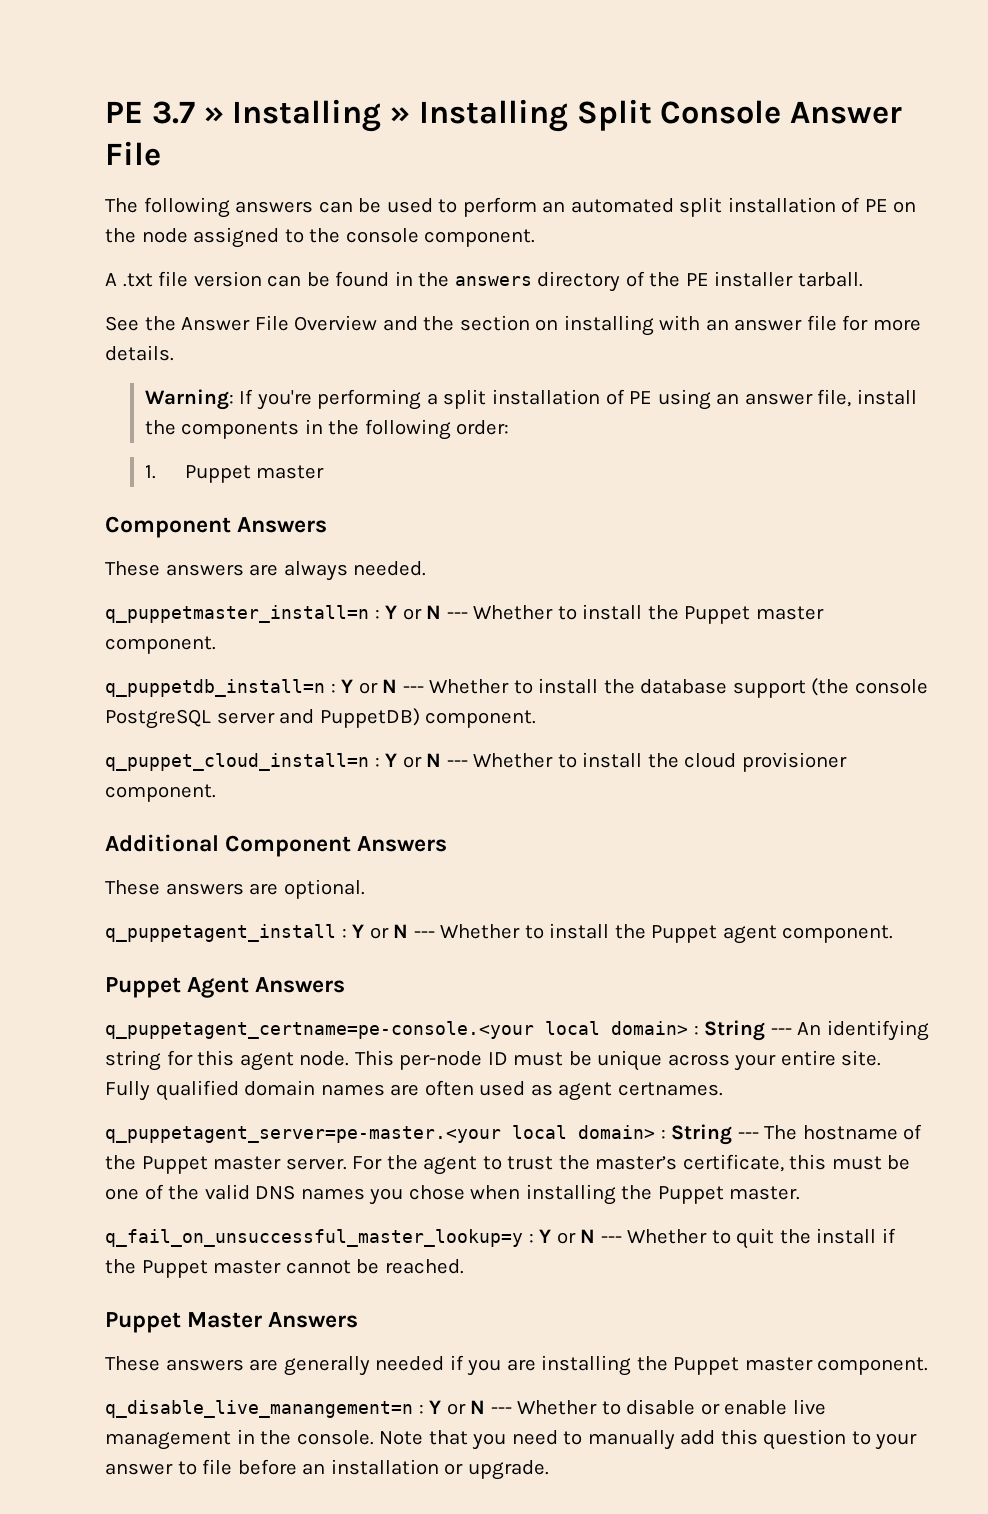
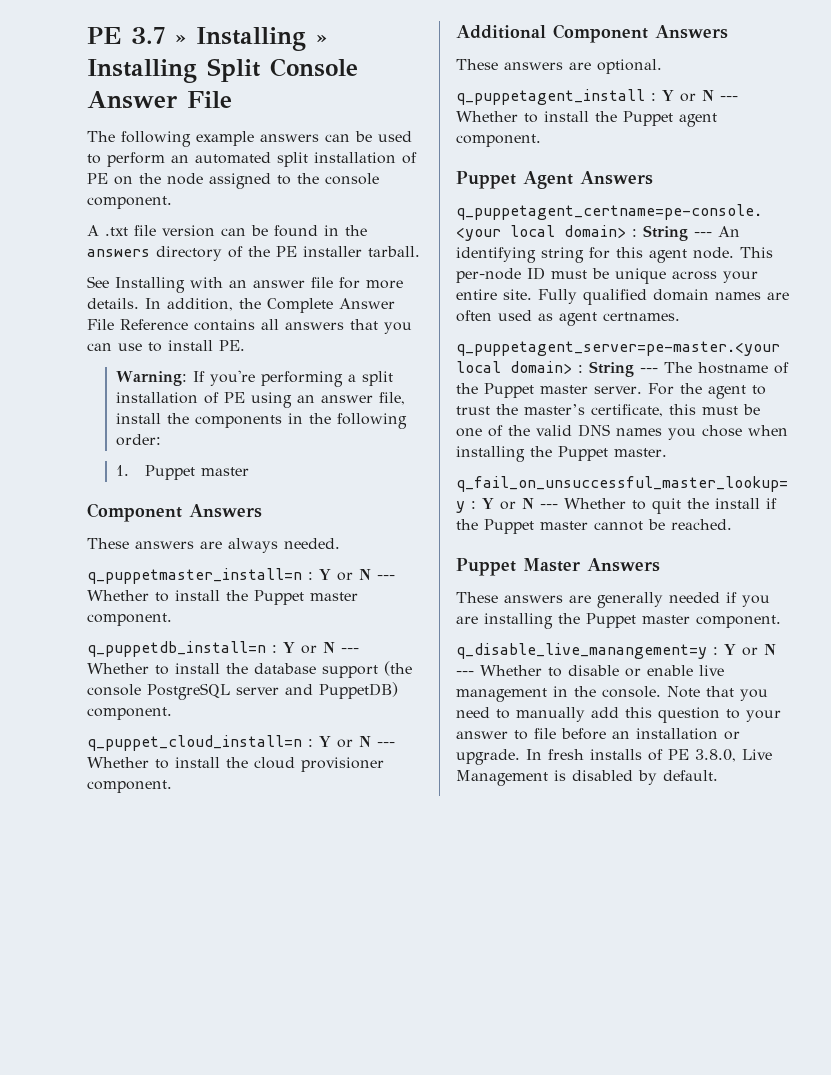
- The following answers can be used to perform an automated split installation of PE on the node assigned to the console component.
+ The following example answers can be used to perform an automated split installation of PE on the node assigned to the console component.
- See the Answer File Overview and the section on installing with an answer file for more details.
+ See Installing with an answer file for more details. In addition, the Complete Answer File Reference contains all answers that you can use to install PE.
- q_disable_live_manangement=n : Y or N --- Whether to disable or enable live management in the console.
+ q_disable_live_manangement=y : Y or N --- Whether to disable or enable live management in the console.
+ In fresh installs of PE 3.8.0, Live Management is disabled by default.

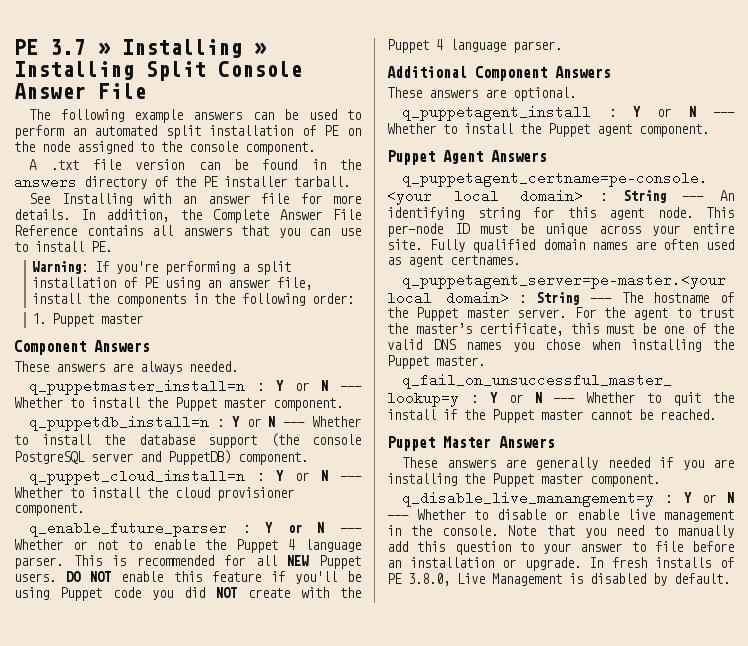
+ q_enable_future_parser : Y or N --- Whether or not to enable the Puppet 4 language parser. This is recommended for all NEW Puppet users. DO NOT enable this feature if you'll be using Puppet code you did NOT create with the Puppet 4 language parser.

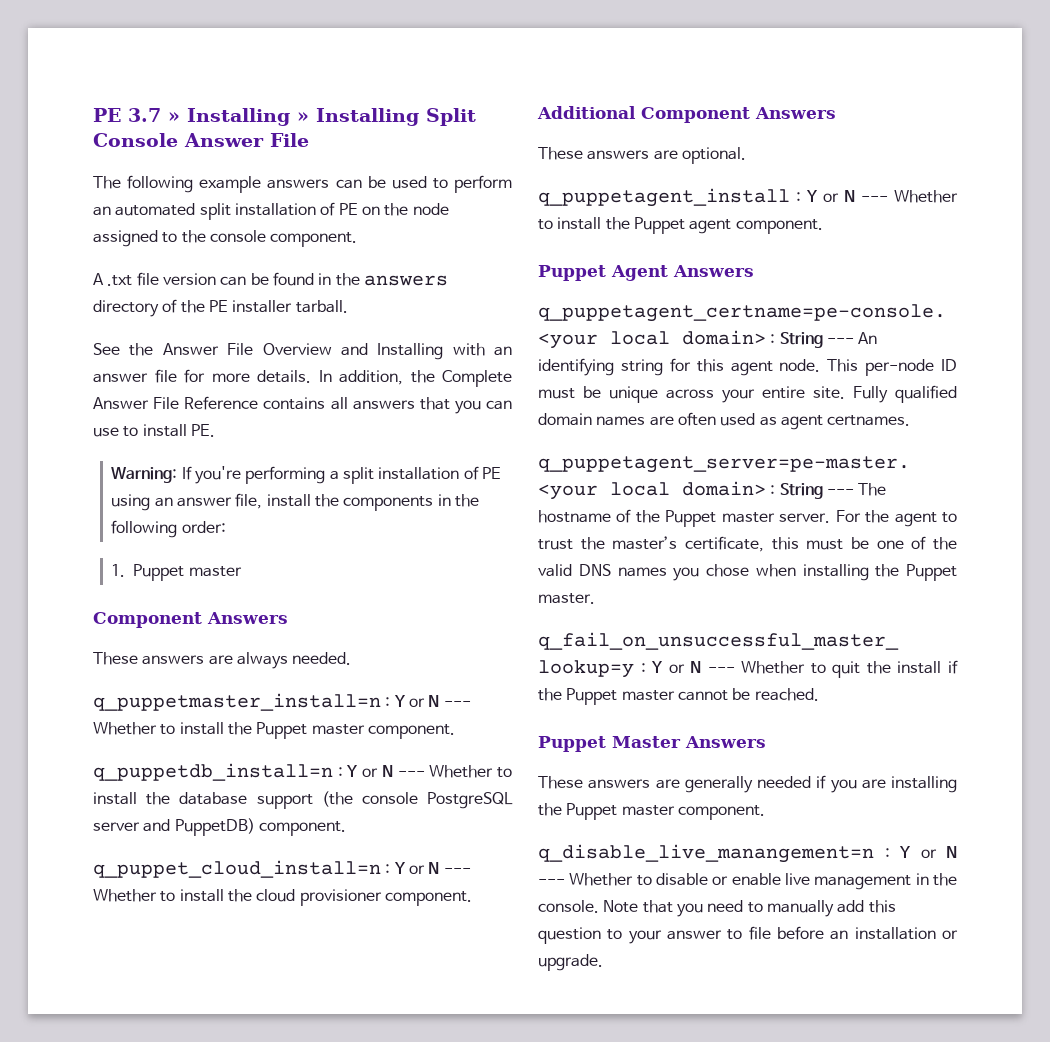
- See Installing with an answer file for more details.
+ See the Answer File Overview and Installing with an answer file for more details.
- q_enable_future_parser : Y or N --- Whether or not to enable the Puppet 4 language parser. This is recommended for all NEW Puppet users. DO NOT enable this feature if you'll be using Puppet code you did NOT create with the Puppet 4 language parser.
- q_disable_live_manangement=y : Y or N --- Whether to disable or enable live management in the console.
+ q_disable_live_manangement=n : Y or N --- Whether to disable or enable live management in the console.
- In fresh installs of PE 3.8.0, Live Management is disabled by default.

